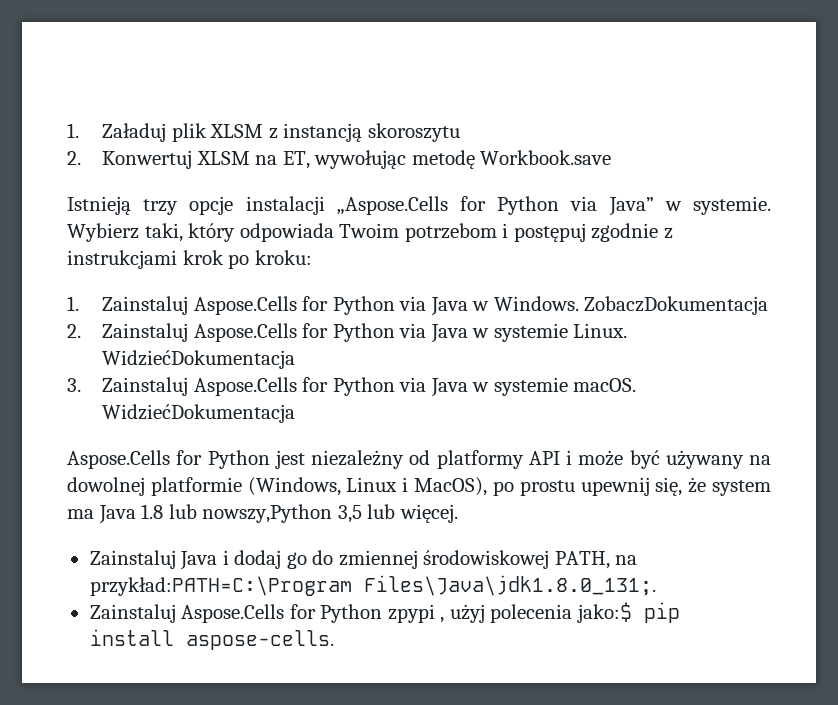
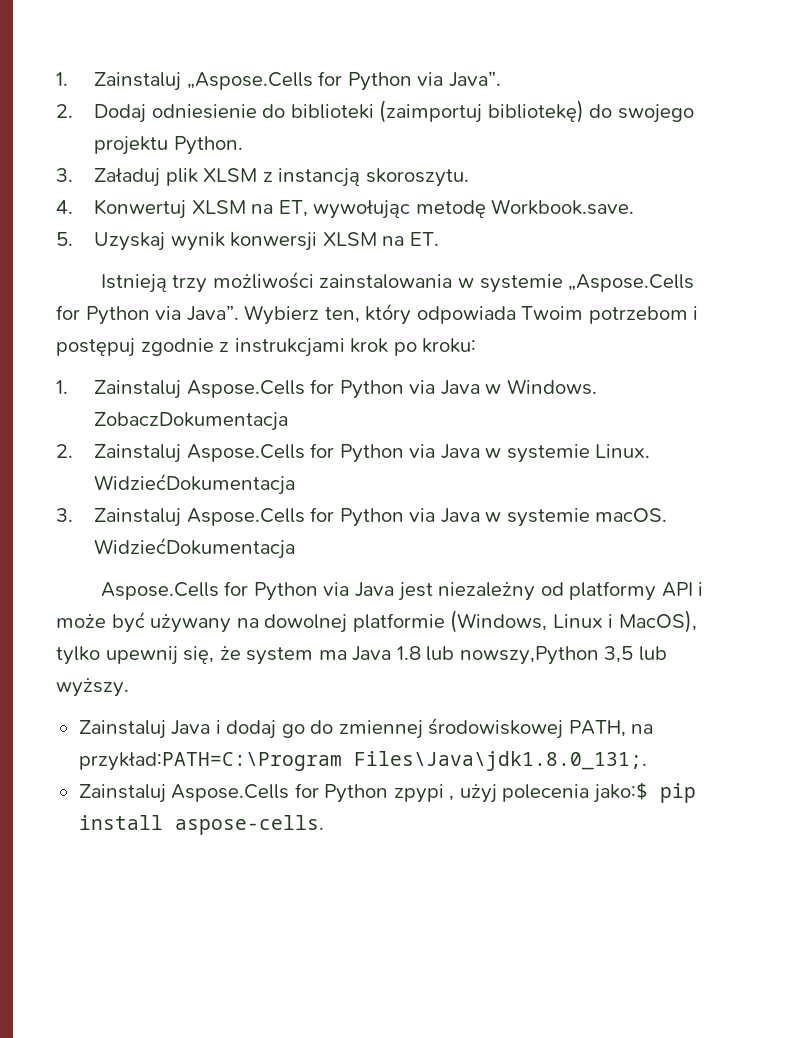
- 1. Załaduj plik XLSM z instancją skoroszytu
- 2. Konwertuj XLSM na ET, wywołując metodę Workbook.save
- Istnieją trzy opcje instalacji „Aspose.Cells for Python via Java” w systemie. Wybierz taki, który odpowiada Twoim potrzebom i postępuj zgodnie z instrukcjami krok po kroku:
+ 1. Zainstaluj „Aspose.Cells for Python via Java”.
+ 2. Dodaj odniesienie do biblioteki (zaimportuj bibliotekę) do swojego projektu Python.
+ 3. Załaduj plik XLSM z instancją skoroszytu.
+ 4. Konwertuj XLSM na ET, wywołując metodę Workbook.save.
+ 5. Uzyskaj wynik konwersji XLSM na ET.
+ Istnieją trzy możliwości zainstalowania w systemie „Aspose.Cells for Python via Java”. Wybierz ten, który odpowiada Twoim potrzebom i postępuj zgodnie z instrukcjami krok po kroku:
- Aspose.Cells for Python jest niezależny od platformy API i może być używany na dowolnej platformie (Windows, Linux i MacOS), po prostu upewnij się, że system ma Java 1.8 lub nowszy,Python 3,5 lub więcej.
+ Aspose.Cells for Python via Java jest niezależny od platformy API i może być używany na dowolnej platformie (Windows, Linux i MacOS), tylko upewnij się, że system ma Java 1.8 lub nowszy,Python 3,5 lub wyższy.

